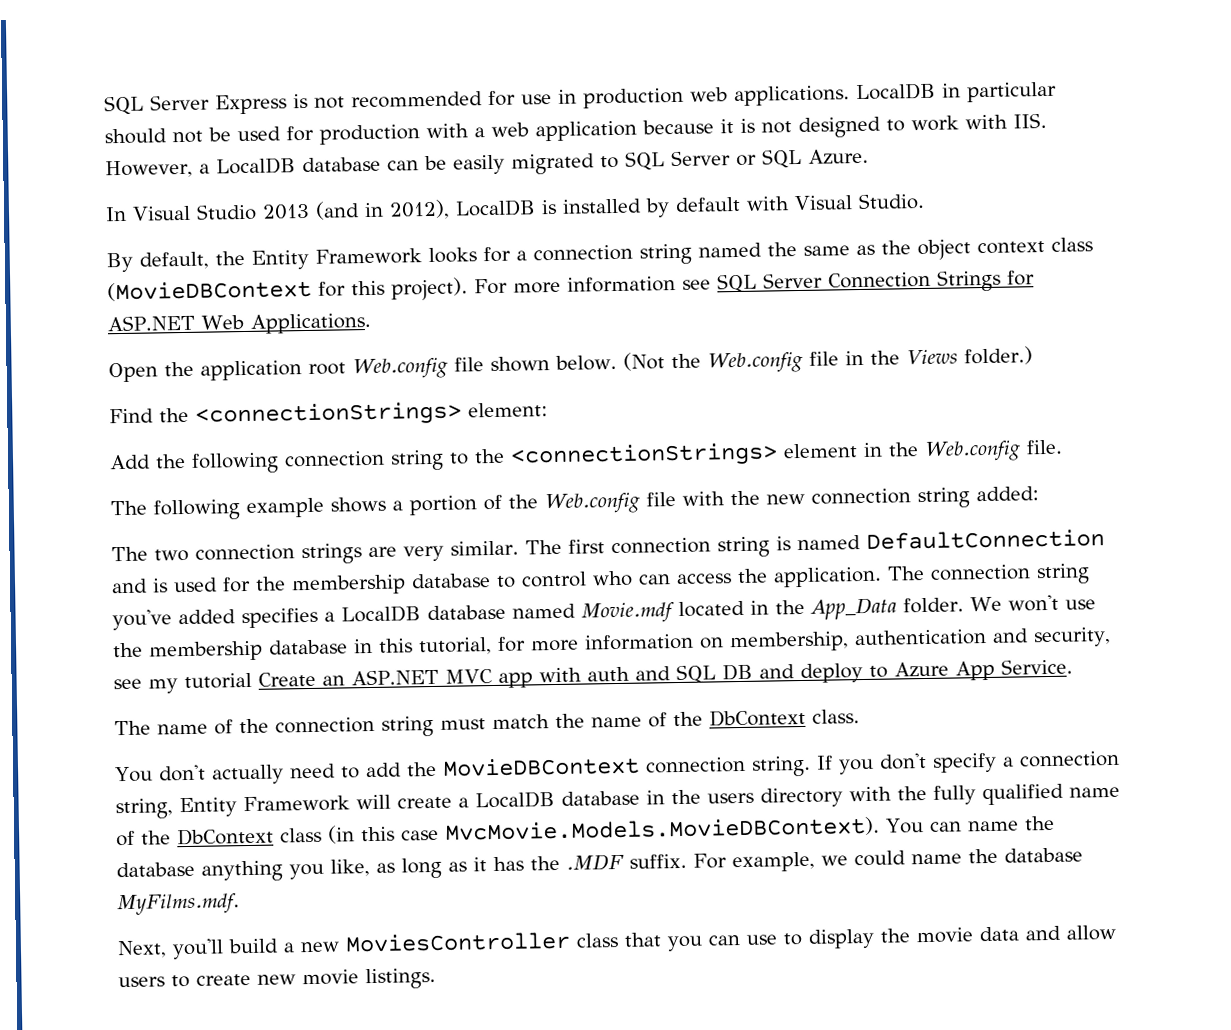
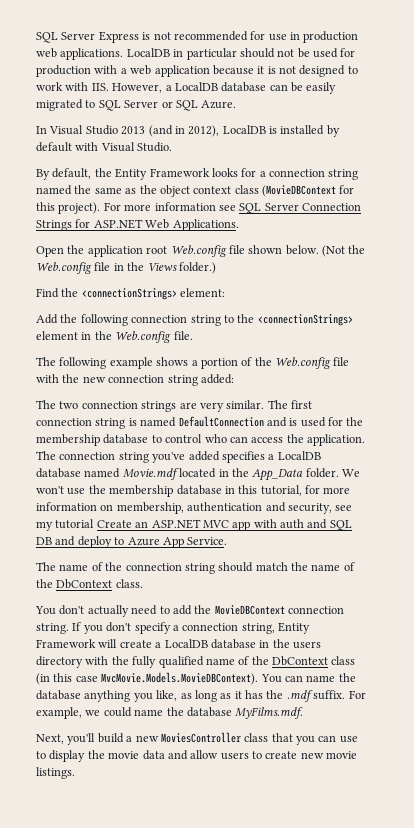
- The name of the connection string must match the name of the DbContext class.
+ The name of the connection string should match the name of the DbContext class.
- If you don't specify a connection string, Entity Framework will create a LocalDB database in the users directory with the fully qualified name of the DbContext class (in this case MvcMovie.Models.MovieDBContext). You can name the database anything you like, as long as it has the .MDF suffix.
+ If you don't specify a connection string, Entity Framework will create a LocalDB database in the users directory with the fully qualified name of the DbContext class (in this case MvcMovie.Models.MovieDBContext). You can name the database anything you like, as long as it has the .mdf suffix.

